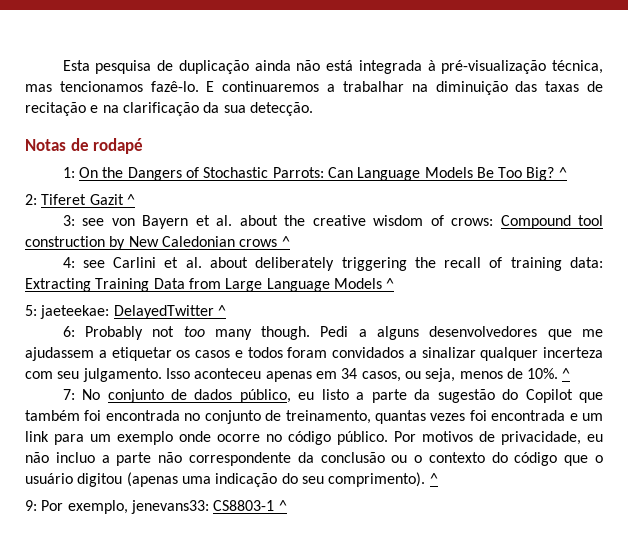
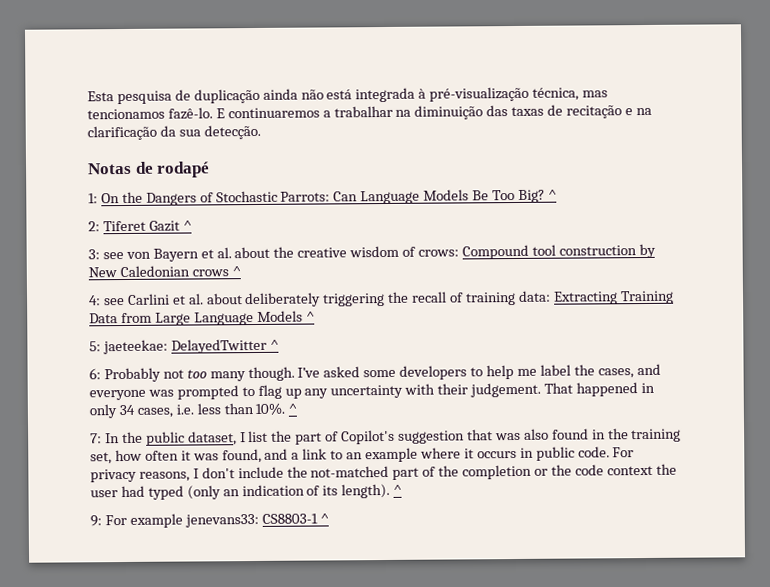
- Pedi a alguns desenvolvedores que me ajudassem a etiquetar os casos e todos foram convidados a sinalizar qualquer incerteza com seu julgamento. Isso aconteceu apenas em 34 casos, ou seja, menos de 10%. ^
- 7: No conjunto de dados público, eu listo a parte da sugestão do Copilot que também foi encontrada no conjunto de treinamento, quantas vezes foi encontrada e um link para um exemplo onde ocorre no código público. Por motivos de privacidade, eu não incluo a parte não correspondente da conclusão ou o contexto do código que o usuário digitou (apenas uma indicação do seu comprimento).
+ I’ve asked some developers to help me label the cases, and everyone was prompted to flag up any uncertainty with their judgement. That happened in only 34 cases, i.e. less than 10%. ^
+ 7: In the public dataset, I list the part of Copilot's suggestion that was also found in the training set, how often it was found, and a link to an example where it occurs in public code. For privacy reasons, I don't include the not-matched part of the completion or the code context the user had typed (only an indication of its length).
- 9: Por exemplo, jenevans33: CS8803-1 ^
+ 9: For example jenevans33: CS8803-1 ^

